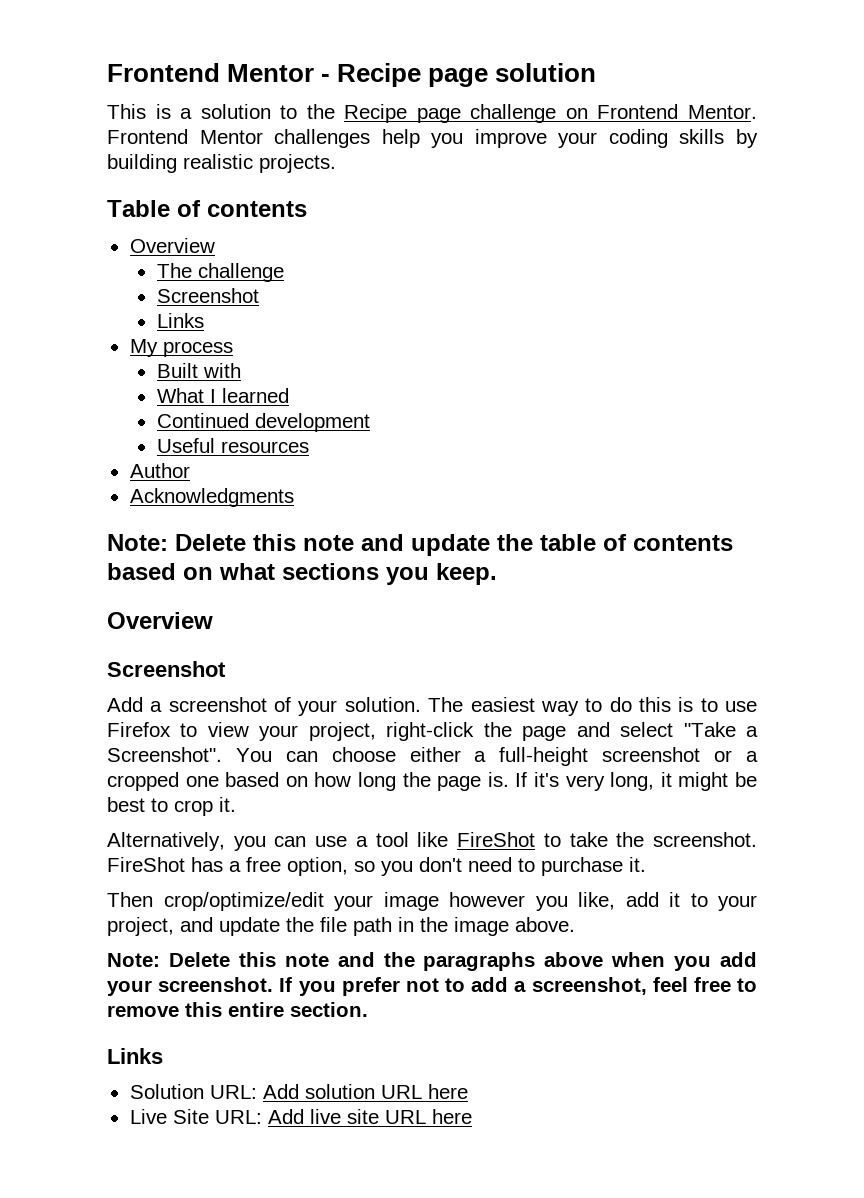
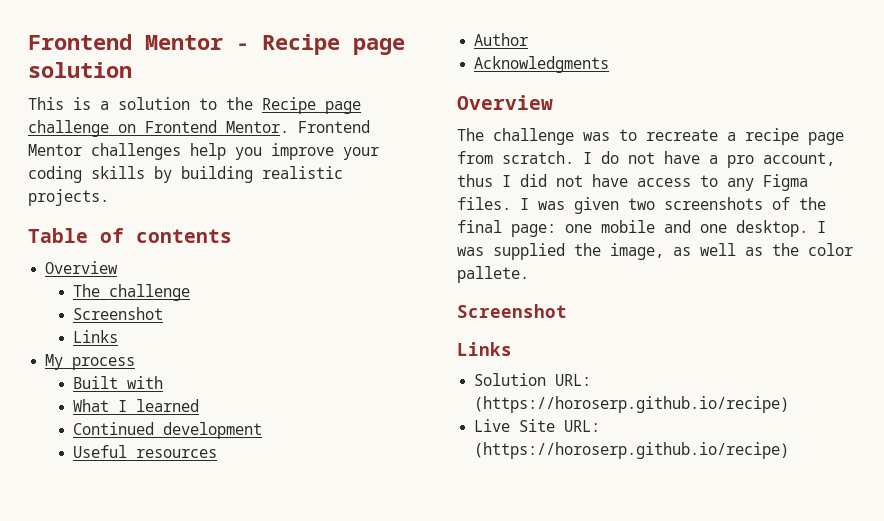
  Acknowledgments
- Note: Delete this note and update the table of contents based on what sections you keep.
  Overview
+ The challenge was to recreate a recipe page from scratch. I do not have a pro account, thus I did not have access to any Figma files. I was given two screenshots of the final page: one mobile and one desktop. I was supplied the image, as well as the color pallete.
  Screenshot
- Add a screenshot of your solution. The easiest way to do this is to use Firefox to view your project, right-click the page and select "Take a Screenshot". You can choose either a full-height screenshot or a cropped one based on how long the page is. If it's very long, it might be best to crop it.
- Alternatively, you can use a tool like FireShot to take the screenshot. FireShot has a free option, so you don't need to purchase it.
- Then crop/optimize/edit your image however you like, add it to your project, and update the file path in the image above.
- Note: Delete this note and the paragraphs above when you add your screenshot. If you prefer not to add a screenshot, feel free to remove this entire section.
- Solution URL: Add solution URL here
+ Solution URL: (https://horoserp.github.io/recipe)
- Live Site URL: Add live site URL here
+ Live Site URL: (https://horoserp.github.io/recipe)

